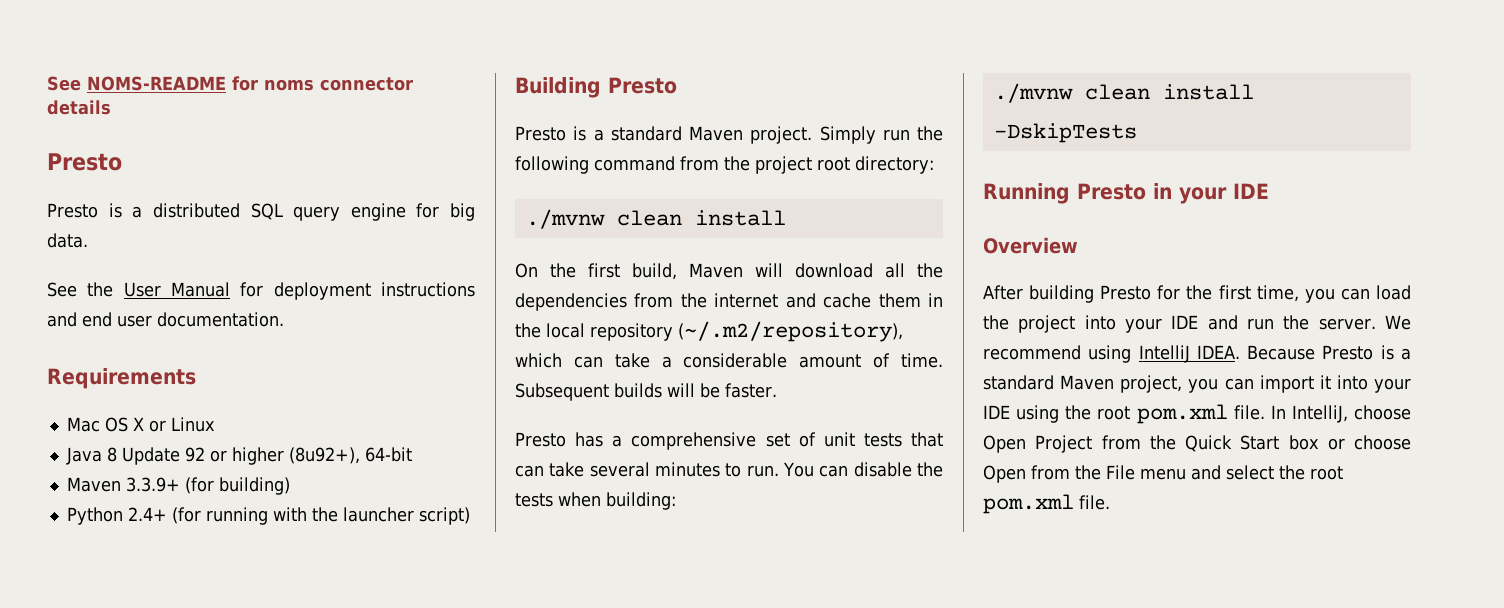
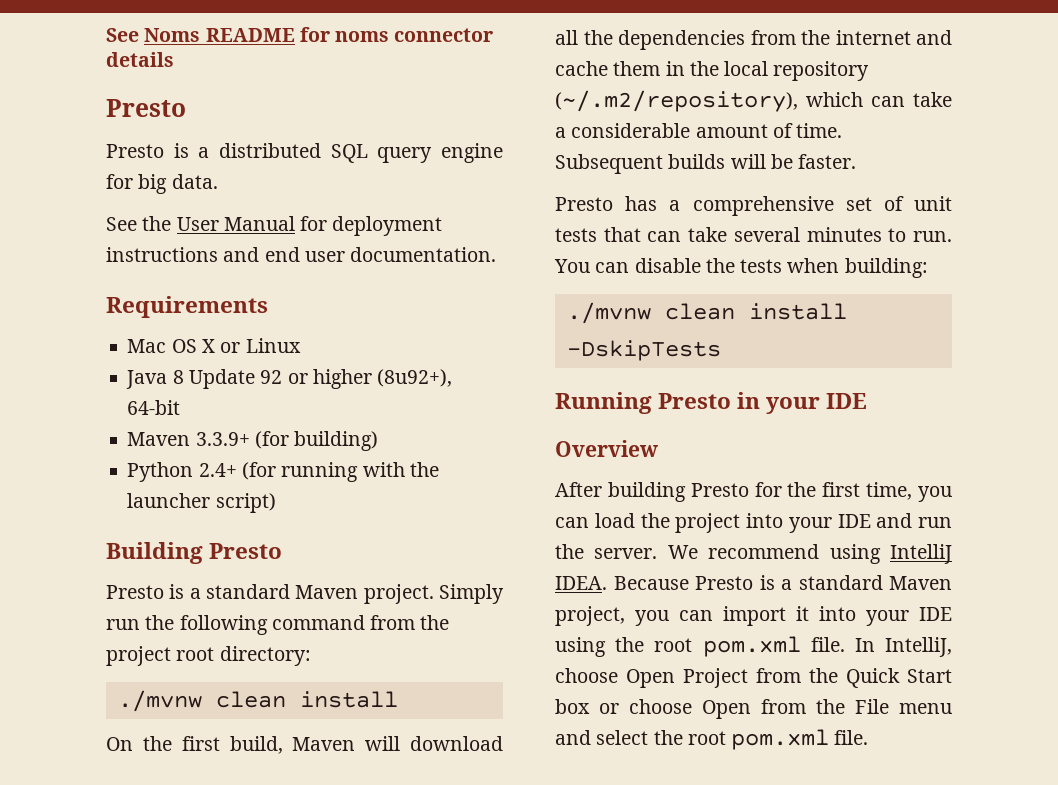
- See NOMS-README for noms connector details
+ See Noms README for noms connector details

